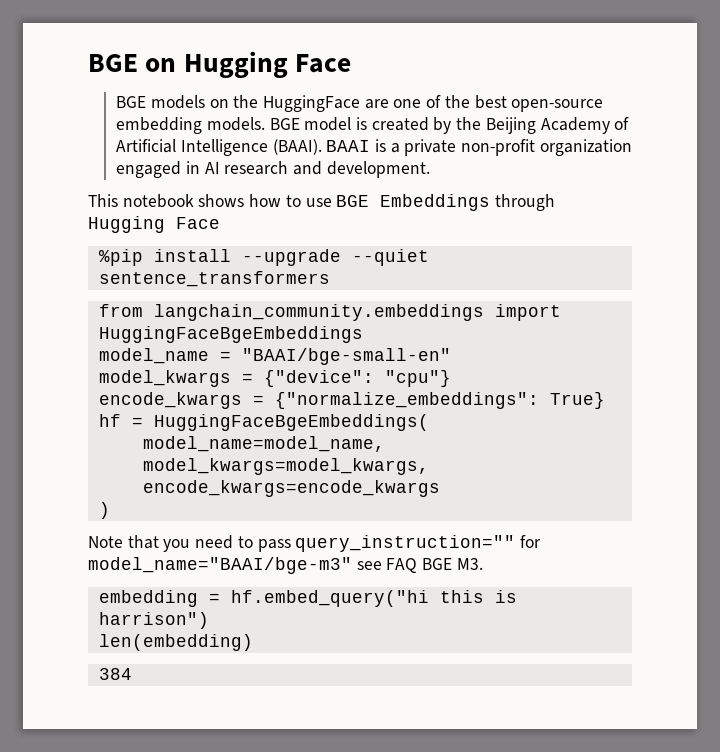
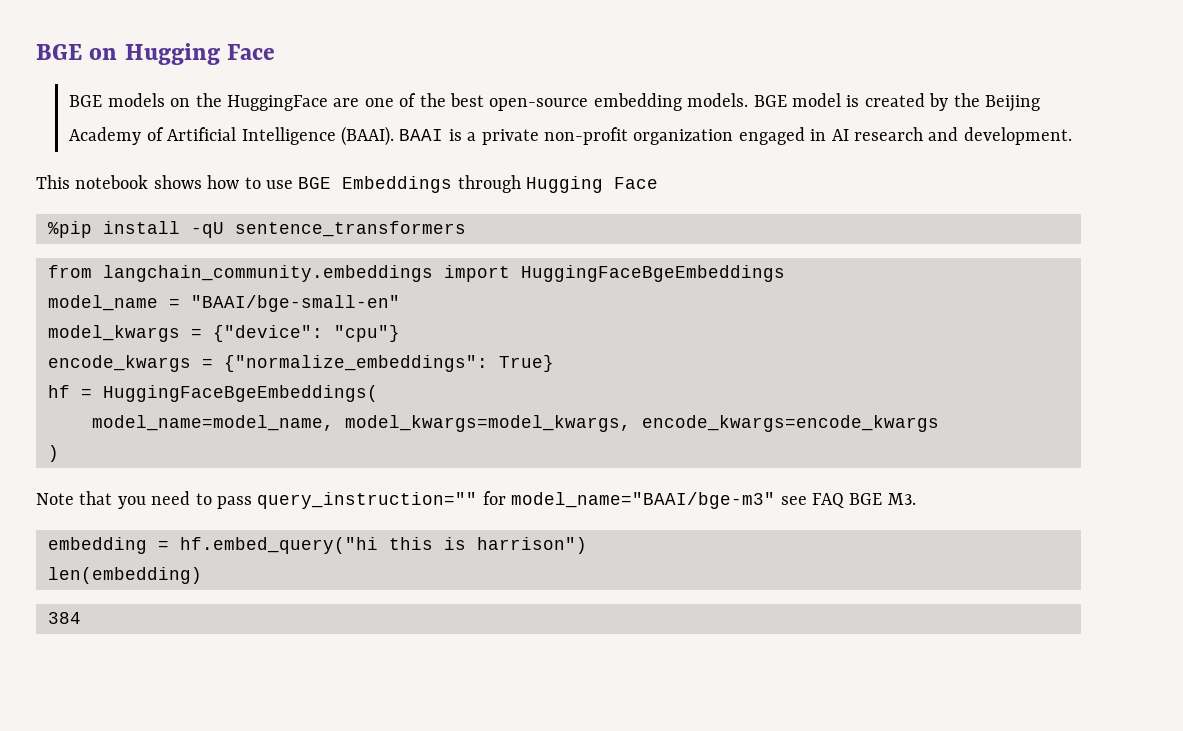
- %pip install --upgrade --quiet sentence_transformers
+ %pip install -qU sentence_transformers

